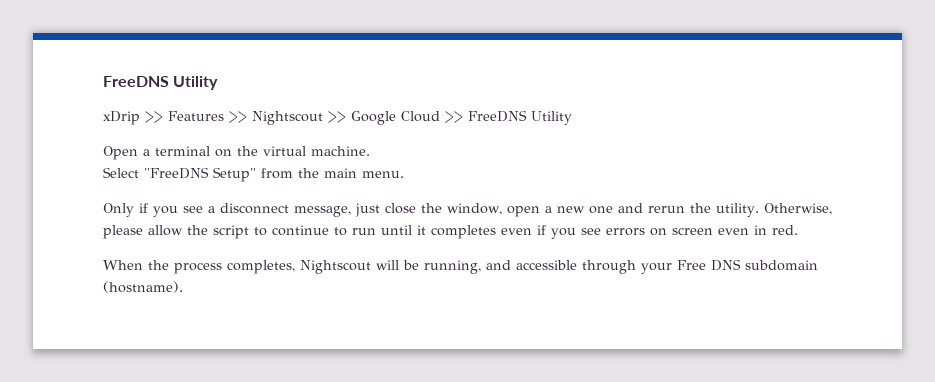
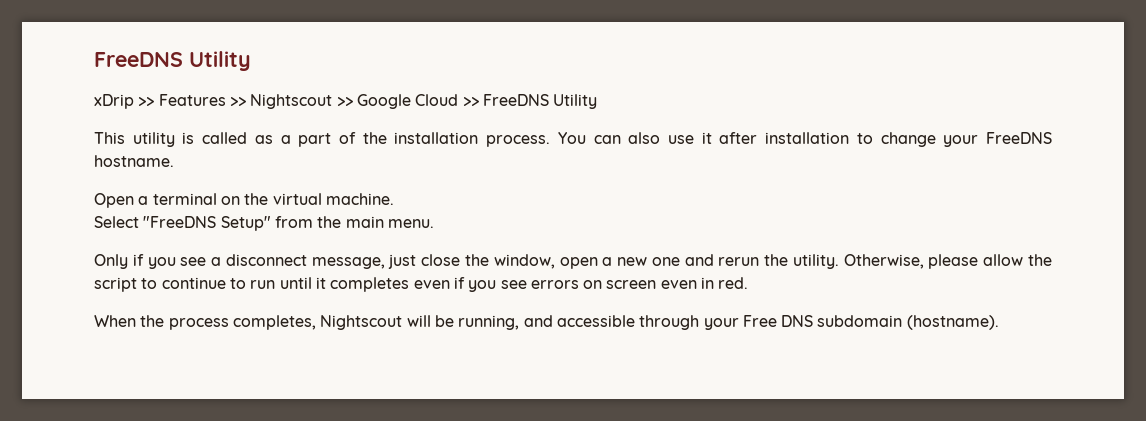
+ This utility is called as a part of the installation process. You can also use it after installation to change your FreeDNS hostname.

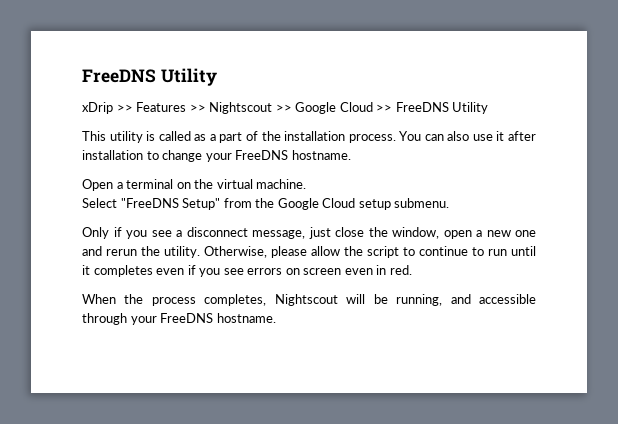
- Select "FreeDNS Setup" from the main menu.
+ Select "FreeDNS Setup" from the Google Cloud setup submenu.
- When the process completes, Nightscout will be running, and accessible through your Free DNS subdomain (hostname).
+ When the process completes, Nightscout will be running, and accessible through your FreeDNS hostname.

